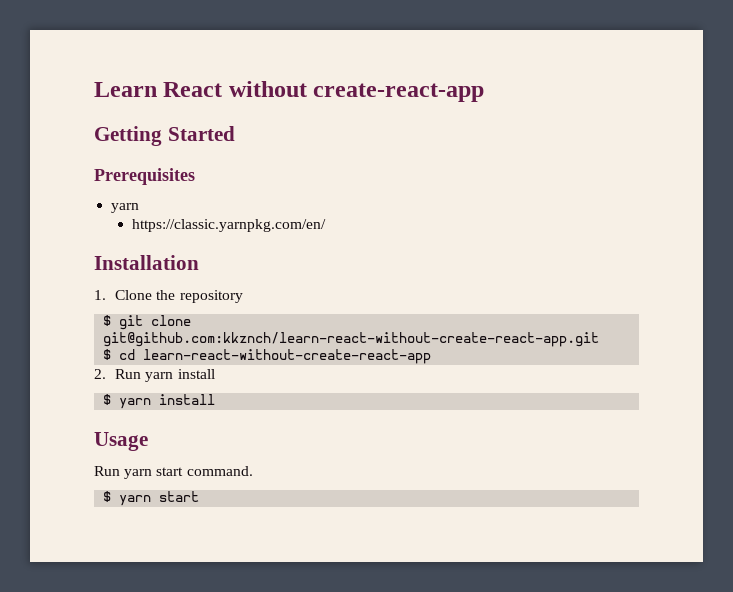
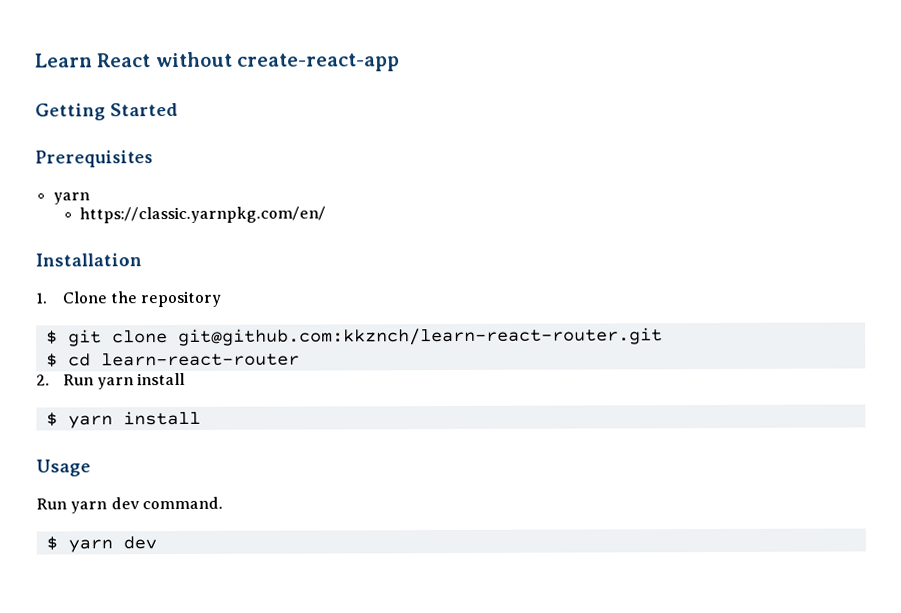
- $ git clone git@github.com:kkznch/learn-react-without-create-react-app.git
+ $ git clone git@github.com:kkznch/learn-react-router.git
- $ cd learn-react-without-create-react-app
+ $ cd learn-react-router
- Run yarn start command.
+ Run yarn dev command.
- $ yarn start
+ $ yarn dev

